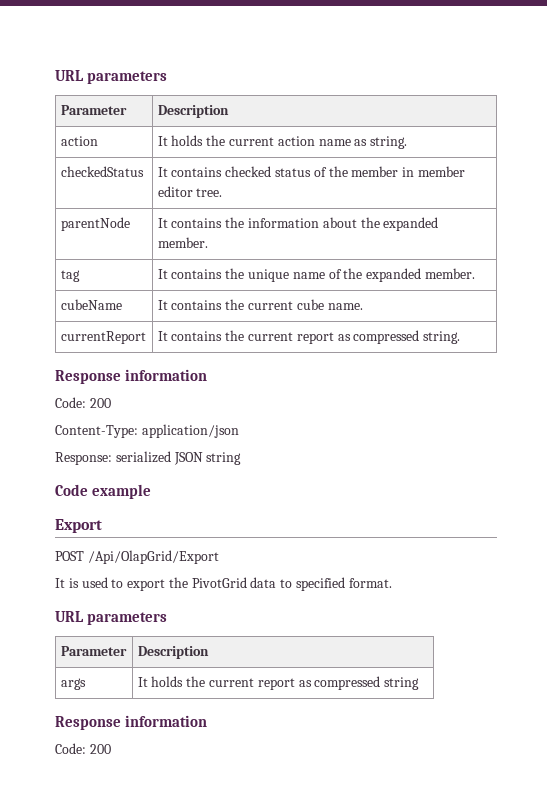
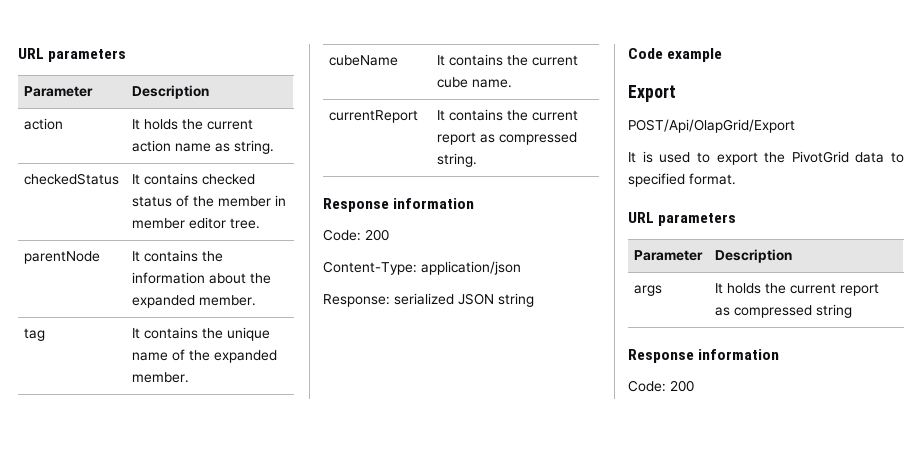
- POST /Api/OlapGrid/Export
+ POST/Api/OlapGrid/Export

